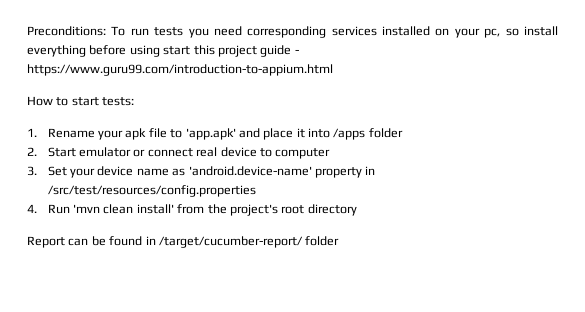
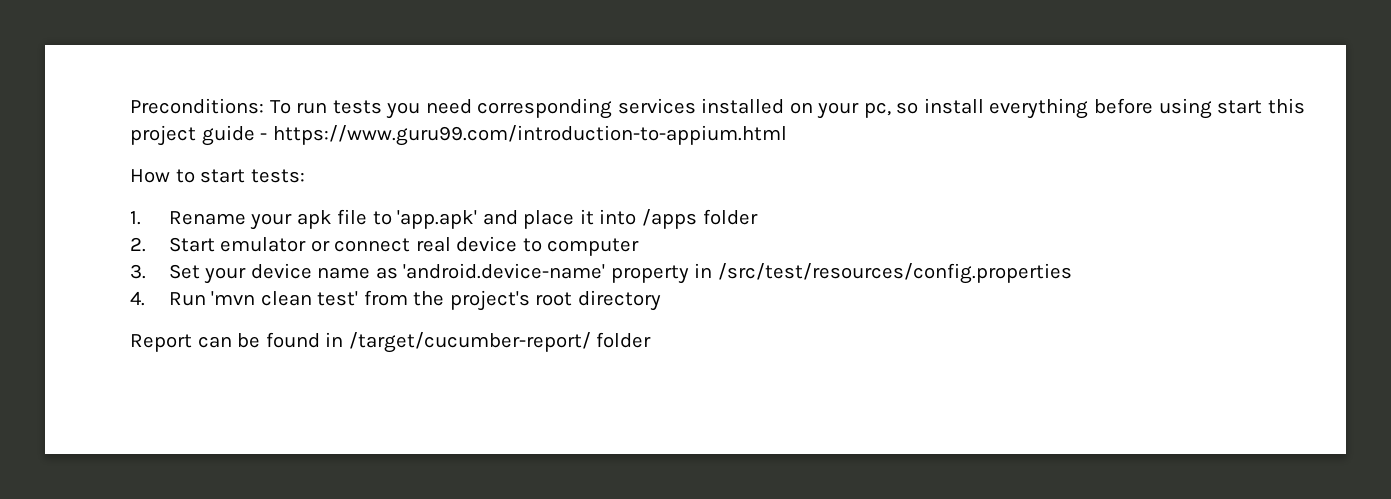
- 4. Run 'mvn clean install' from the project's root directory
+ 4. Run 'mvn clean test' from the project's root directory

